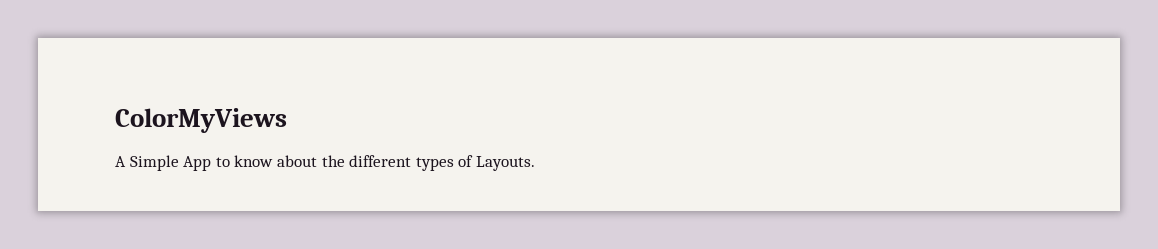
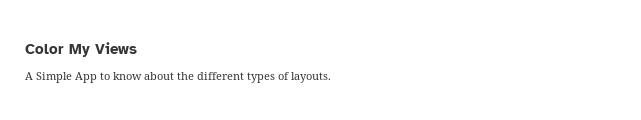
- ColorMyViews
+ Color My Views
- A Simple App to know about the different types of Layouts.
+ A Simple App to know about the different types of layouts.

